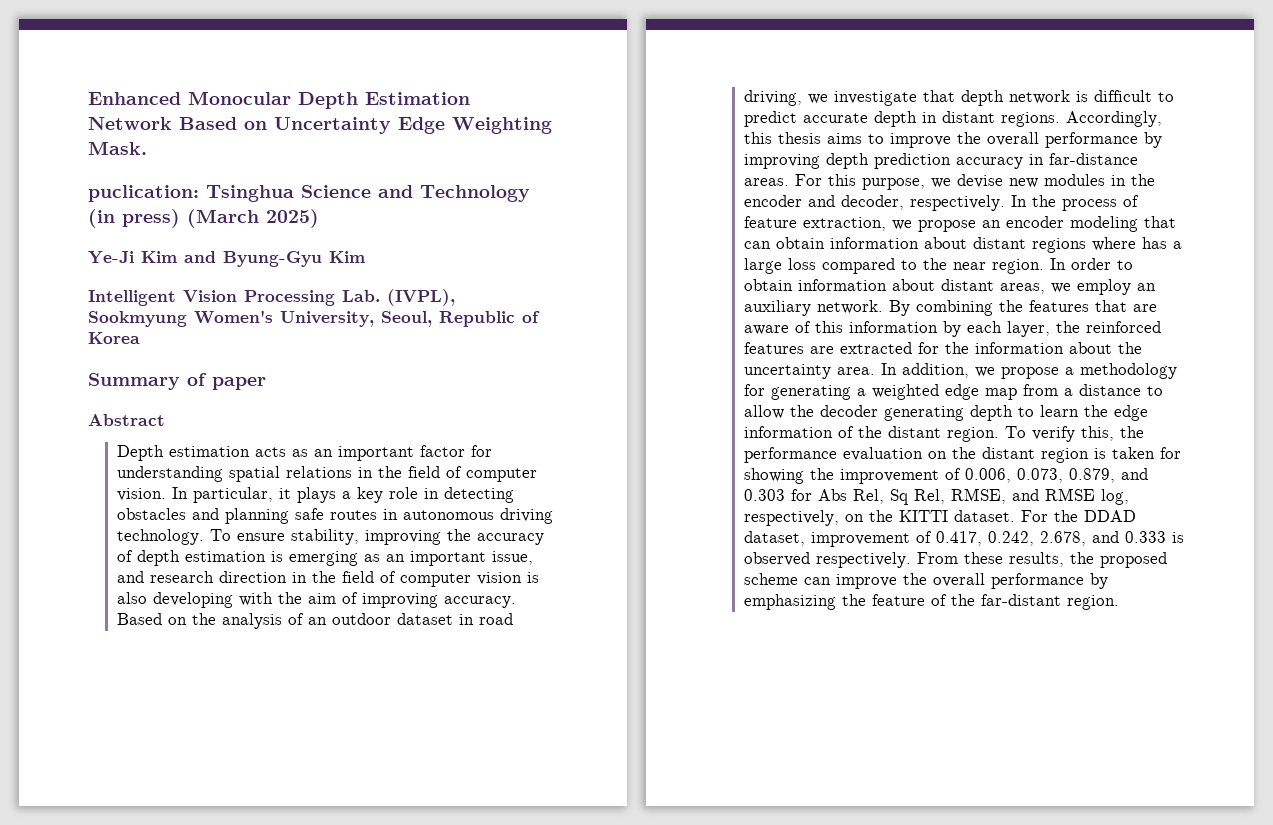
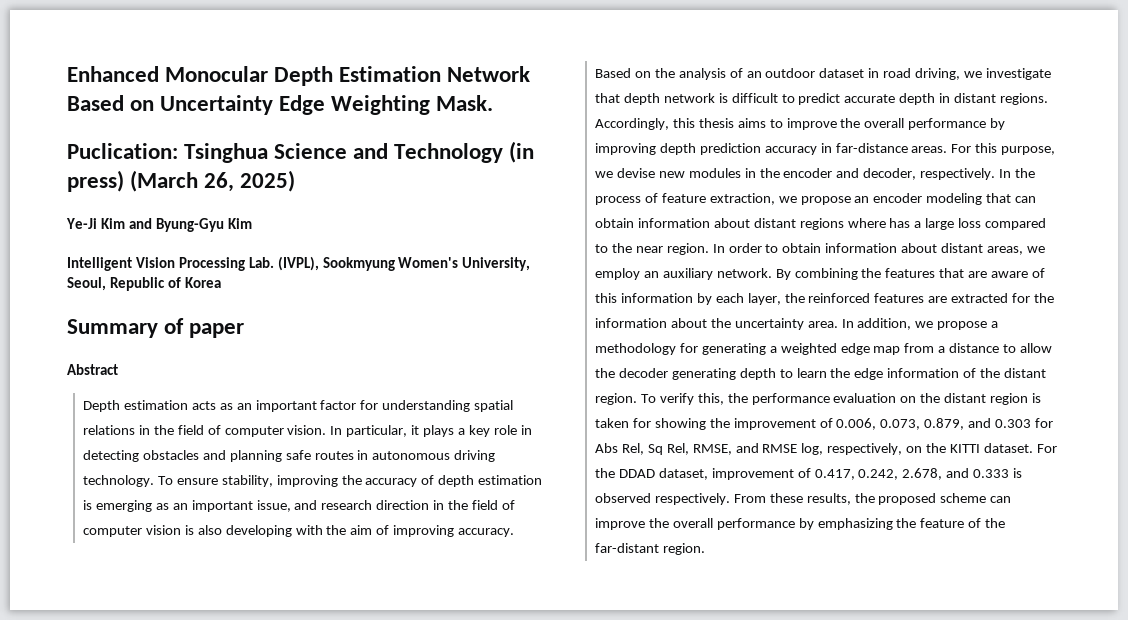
- puclication: Tsinghua Science and Technology (in press) (March 2025)
+ Puclication: Tsinghua Science and Technology (in press) (March 26, 2025)

